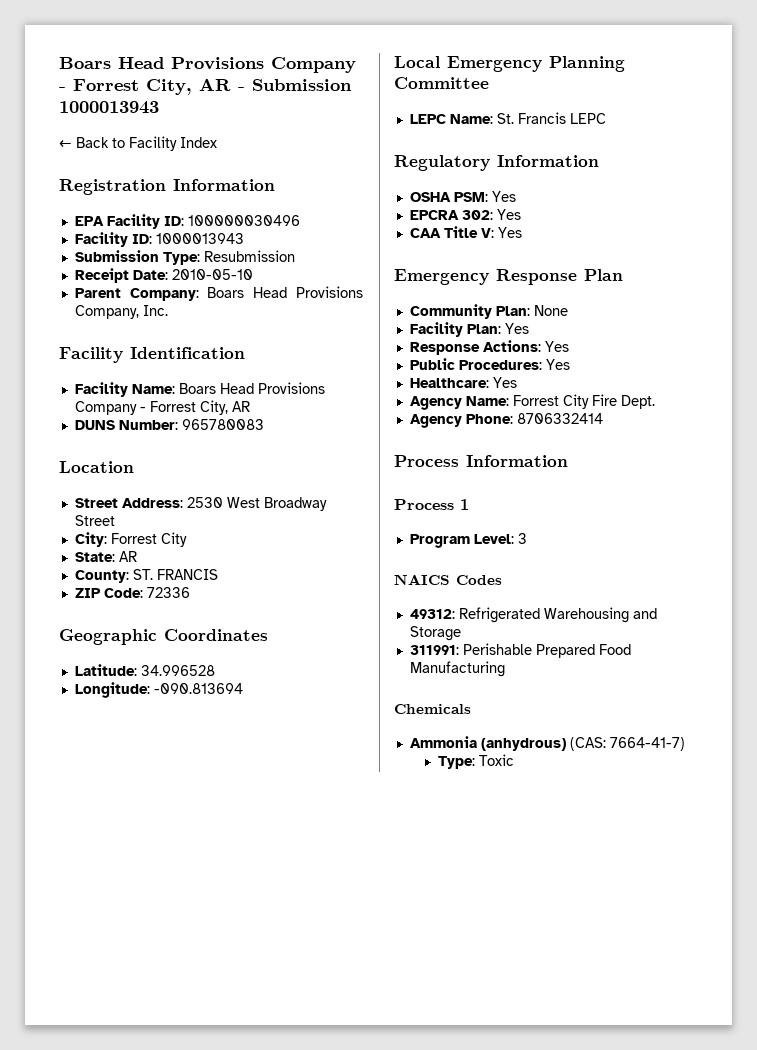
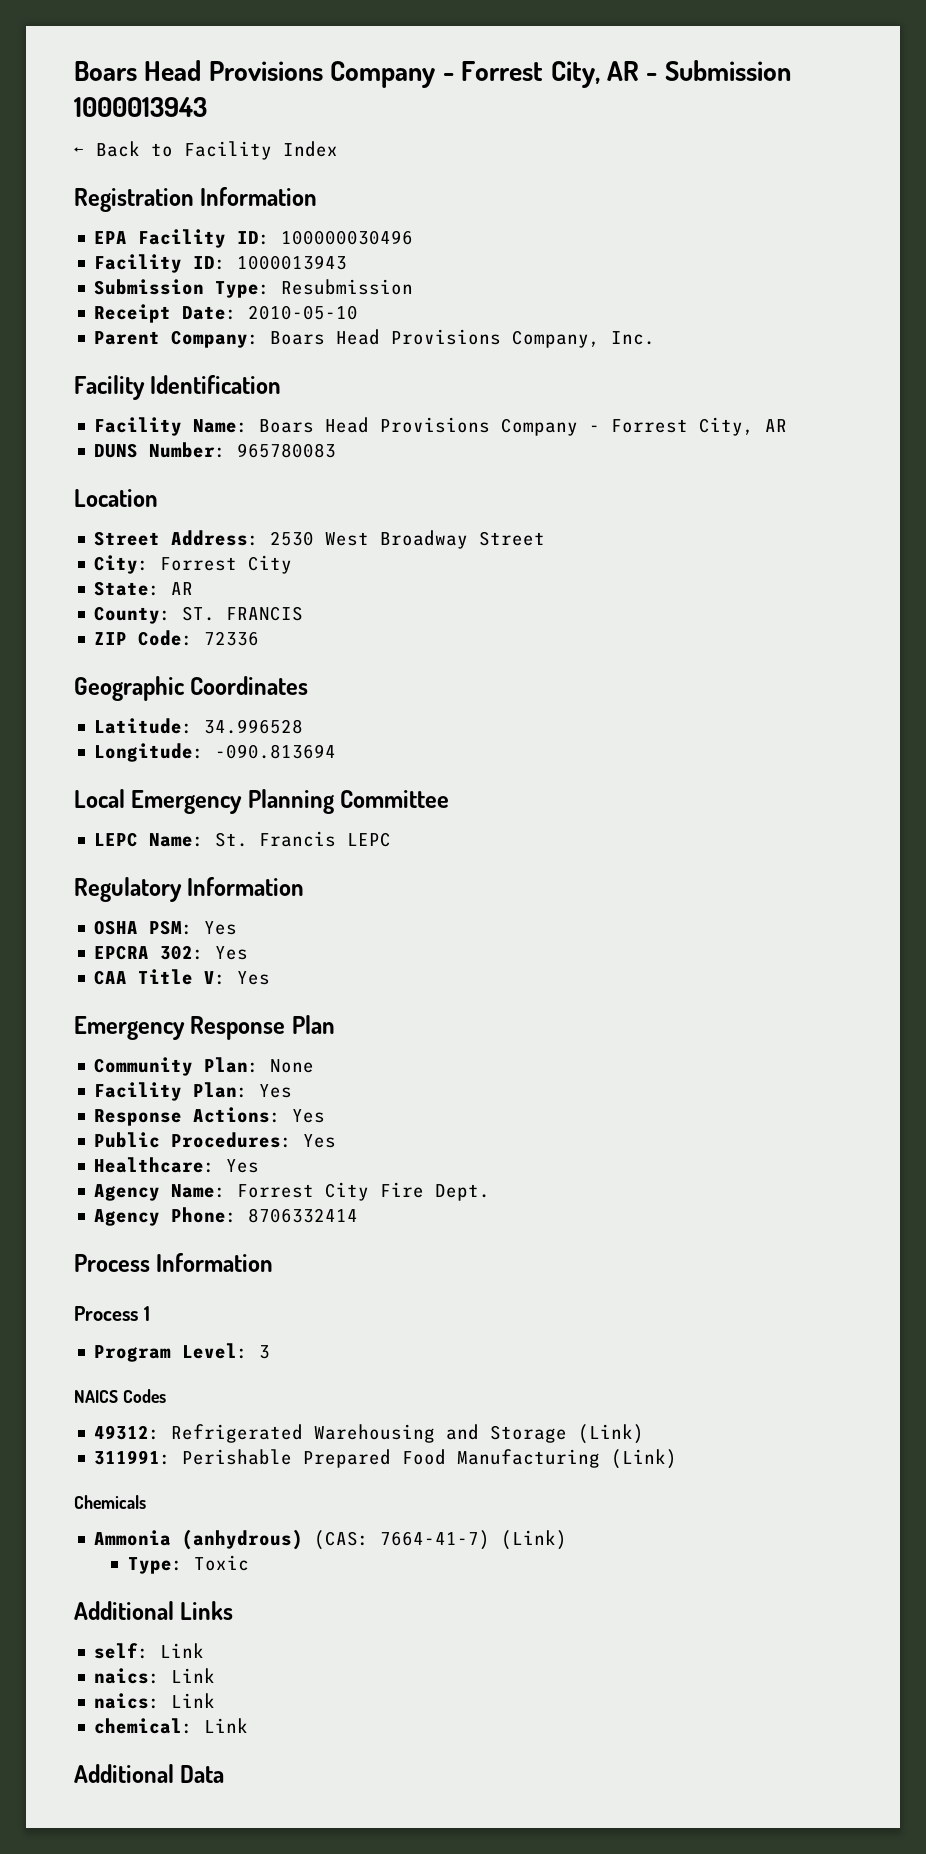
- 49312: Refrigerated Warehousing and Storage
+ 49312: Refrigerated Warehousing and Storage (Link)
- 311991: Perishable Prepared Food Manufacturing
+ 311991: Perishable Prepared Food Manufacturing (Link)
- Ammonia (anhydrous) (CAS: 7664-41-7)
+ Ammonia (anhydrous) (CAS: 7664-41-7) (Link)
+ Additional Links
+ self: Link
+ naics: Link
+ naics: Link
+ chemical: Link
+ Additional Data

